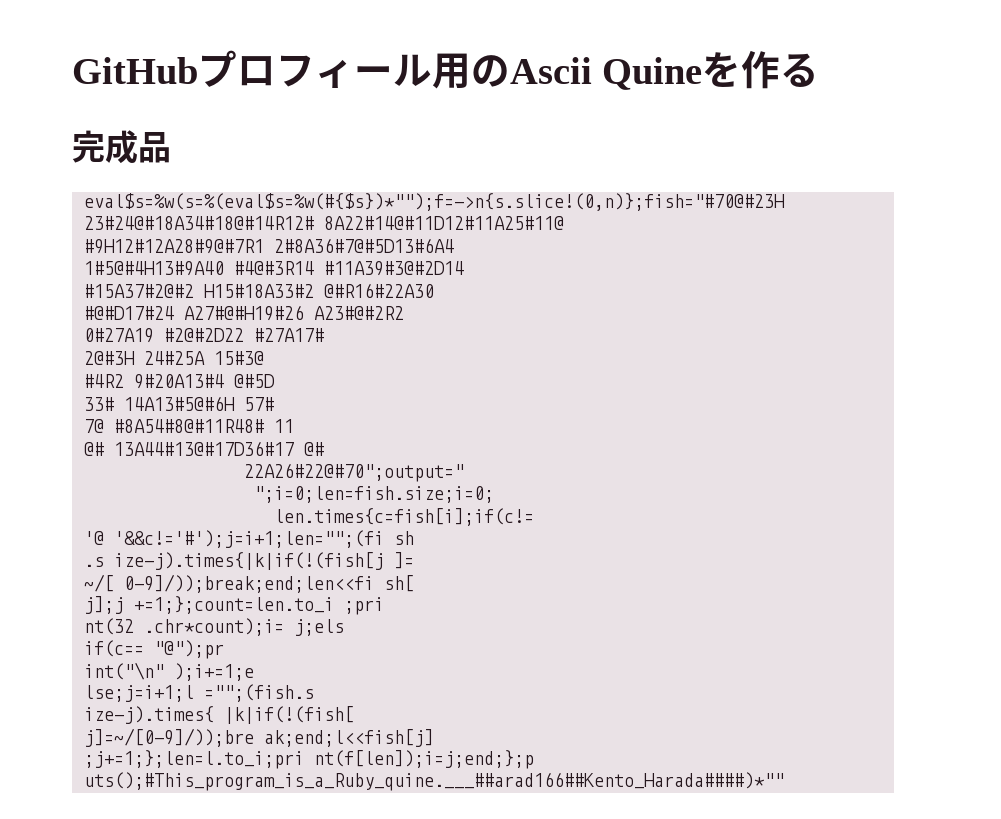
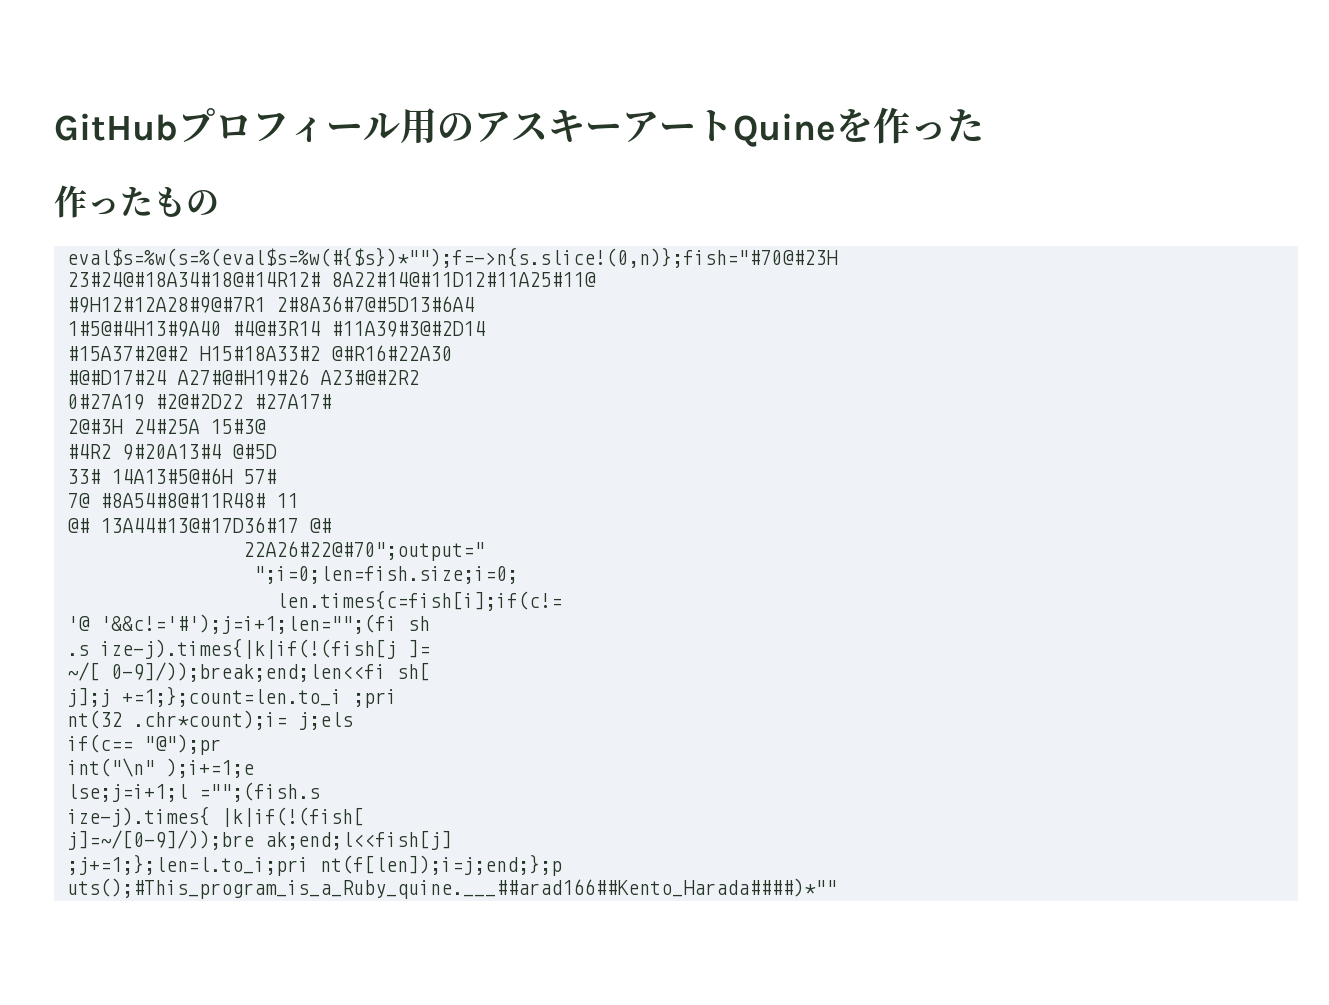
- GitHubプロフィール用のAscii Quineを作る
- 完成品
+ GitHubプロフィール用のアスキーアートQuineを作った
+ 作ったもの

